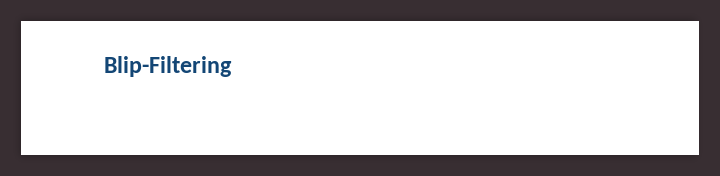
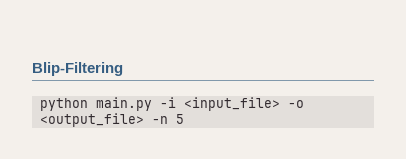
+ python main.py -i <input_file> -o <output_file> -n 5

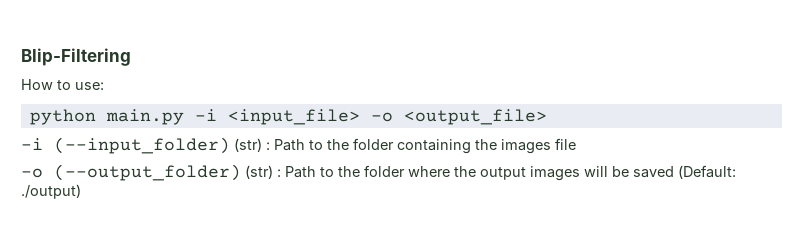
+ How to use:
- python main.py -i <input_file> -o <output_file> -n 5
+ python main.py -i <input_file> -o <output_file>
+ -i (--input_folder) (str) : Path to the folder containing the images file
+ -o (--output_folder) (str) : Path to the folder where the output images will be saved (Default: ./output)

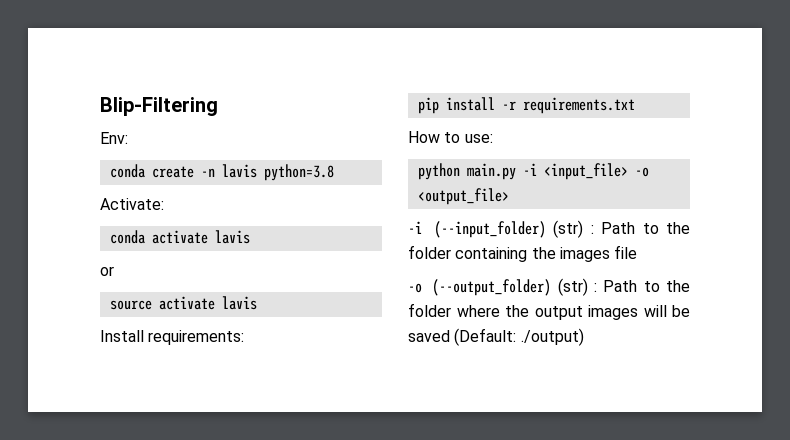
+ Env:
+ conda create -n lavis python=3.8
+ Activate:
+ conda activate lavis
+ or
+ source activate lavis
+ Install requirements:
+ pip install -r requirements.txt

